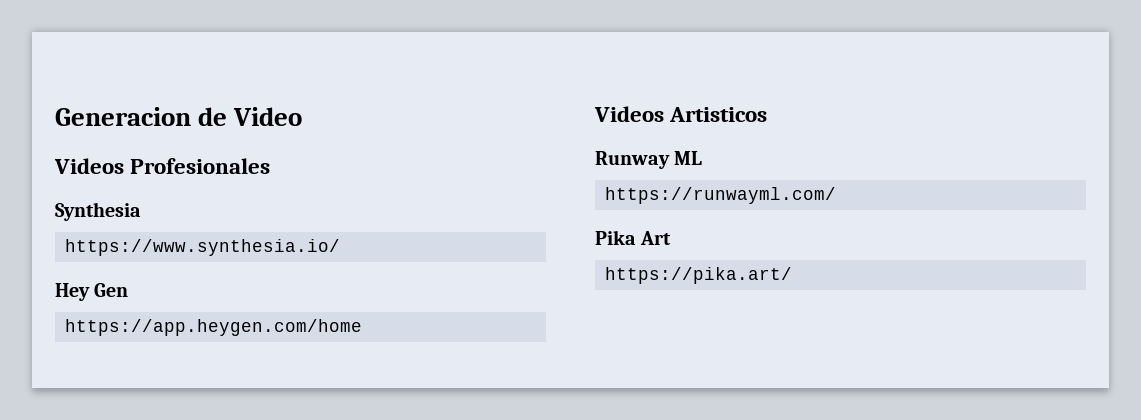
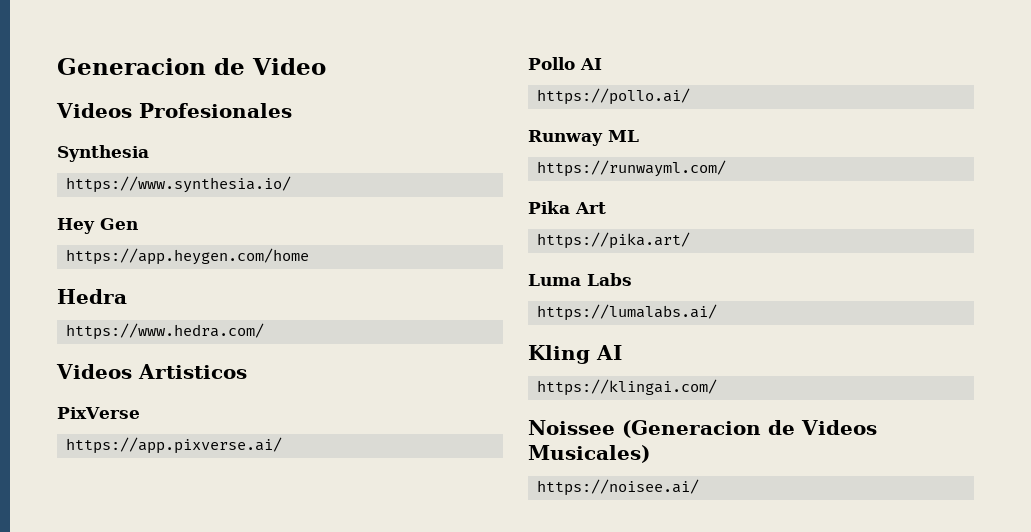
+ Hedra
+ https://www.hedra.com/
+ PixVerse
+ https://app.pixverse.ai/
+ Pollo AI
+ https://pollo.ai/
+ Luma Labs
+ https://lumalabs.ai/
+ Kling AI
+ https://klingai.com/
+ Noissee (Generacion de Videos Musicales)
+ https://noisee.ai/

